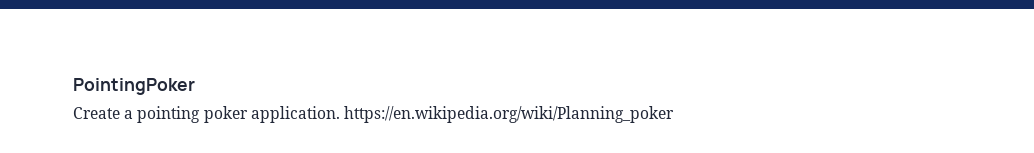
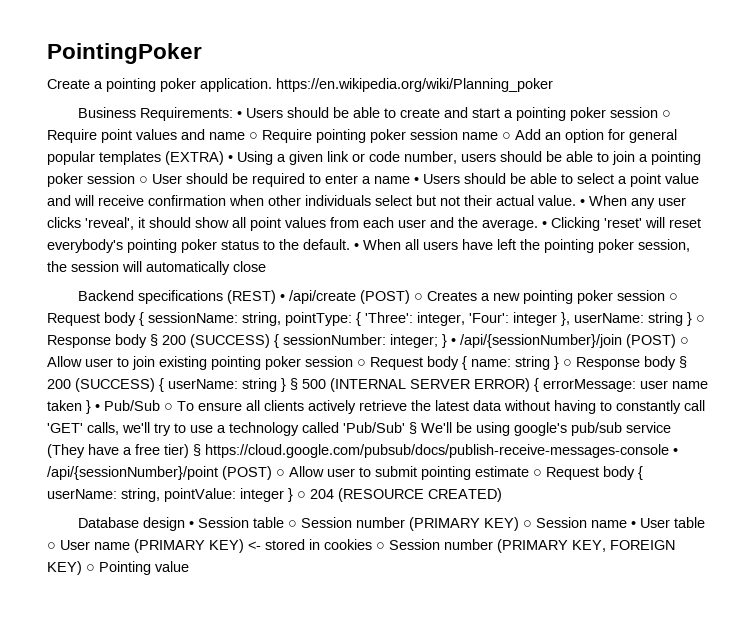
+ Business Requirements: • Users should be able to create and start a pointing poker session ○ Require point values and name ○ Require pointing poker session name ○ Add an option for general popular templates (EXTRA) • Using a given link or code number, users should be able to join a pointing poker session ○ User should be required to enter a name • Users should be able to select a point value and will receive confirmation when other individuals select but not their actual value. • When any user clicks 'reveal', it should show all point values from each user and the average. • Clicking 'reset' will reset everybody's pointing poker status to the default. • When all users have left the pointing poker session, the session will automatically close
+ Backend specifications (REST) • /api/create (POST) ○ Creates a new pointing poker session ○ Request body { sessionName: string, pointType: { 'Three': integer, 'Four': integer }, userName: string } ○ Response body § 200 (SUCCESS) { sessionNumber: integer; } • /api/{sessionNumber}/join (POST) ○ Allow user to join existing pointing poker session ○ Request body { name: string } ○ Response body § 200 (SUCCESS) { userName: string } § 500 (INTERNAL SERVER ERROR) { errorMessage: user name taken } • Pub/Sub ○ To ensure all clients actively retrieve the latest data without having to constantly call 'GET' calls, we'll try to use a technology called 'Pub/Sub' § We'll be using google's pub/sub service (They have a free tier) § https://cloud.google.com/pubsub/docs/publish-receive-messages-console • /api/{sessionNumber}/point (POST) ○ Allow user to submit pointing estimate ○ Request body { userName: string, pointValue: integer } ○ 204 (RESOURCE CREATED)
+ Database design • Session table ○ Session number (PRIMARY KEY) ○ Session name • User table ○ User name (PRIMARY KEY) <- stored in cookies ○ Session number (PRIMARY KEY, FOREIGN KEY) ○ Pointing value

